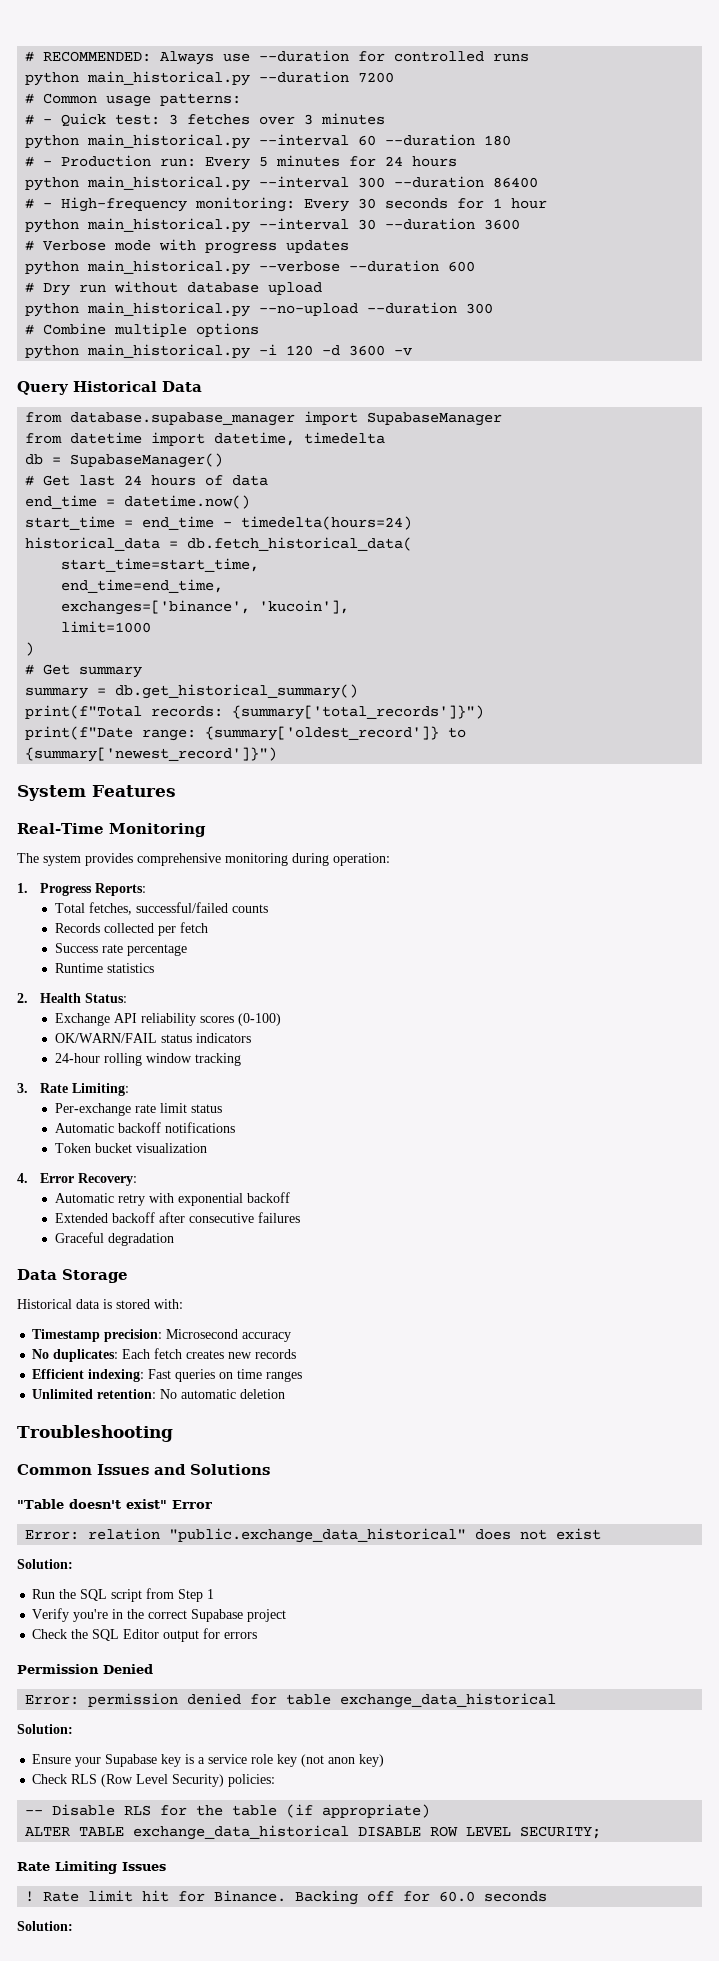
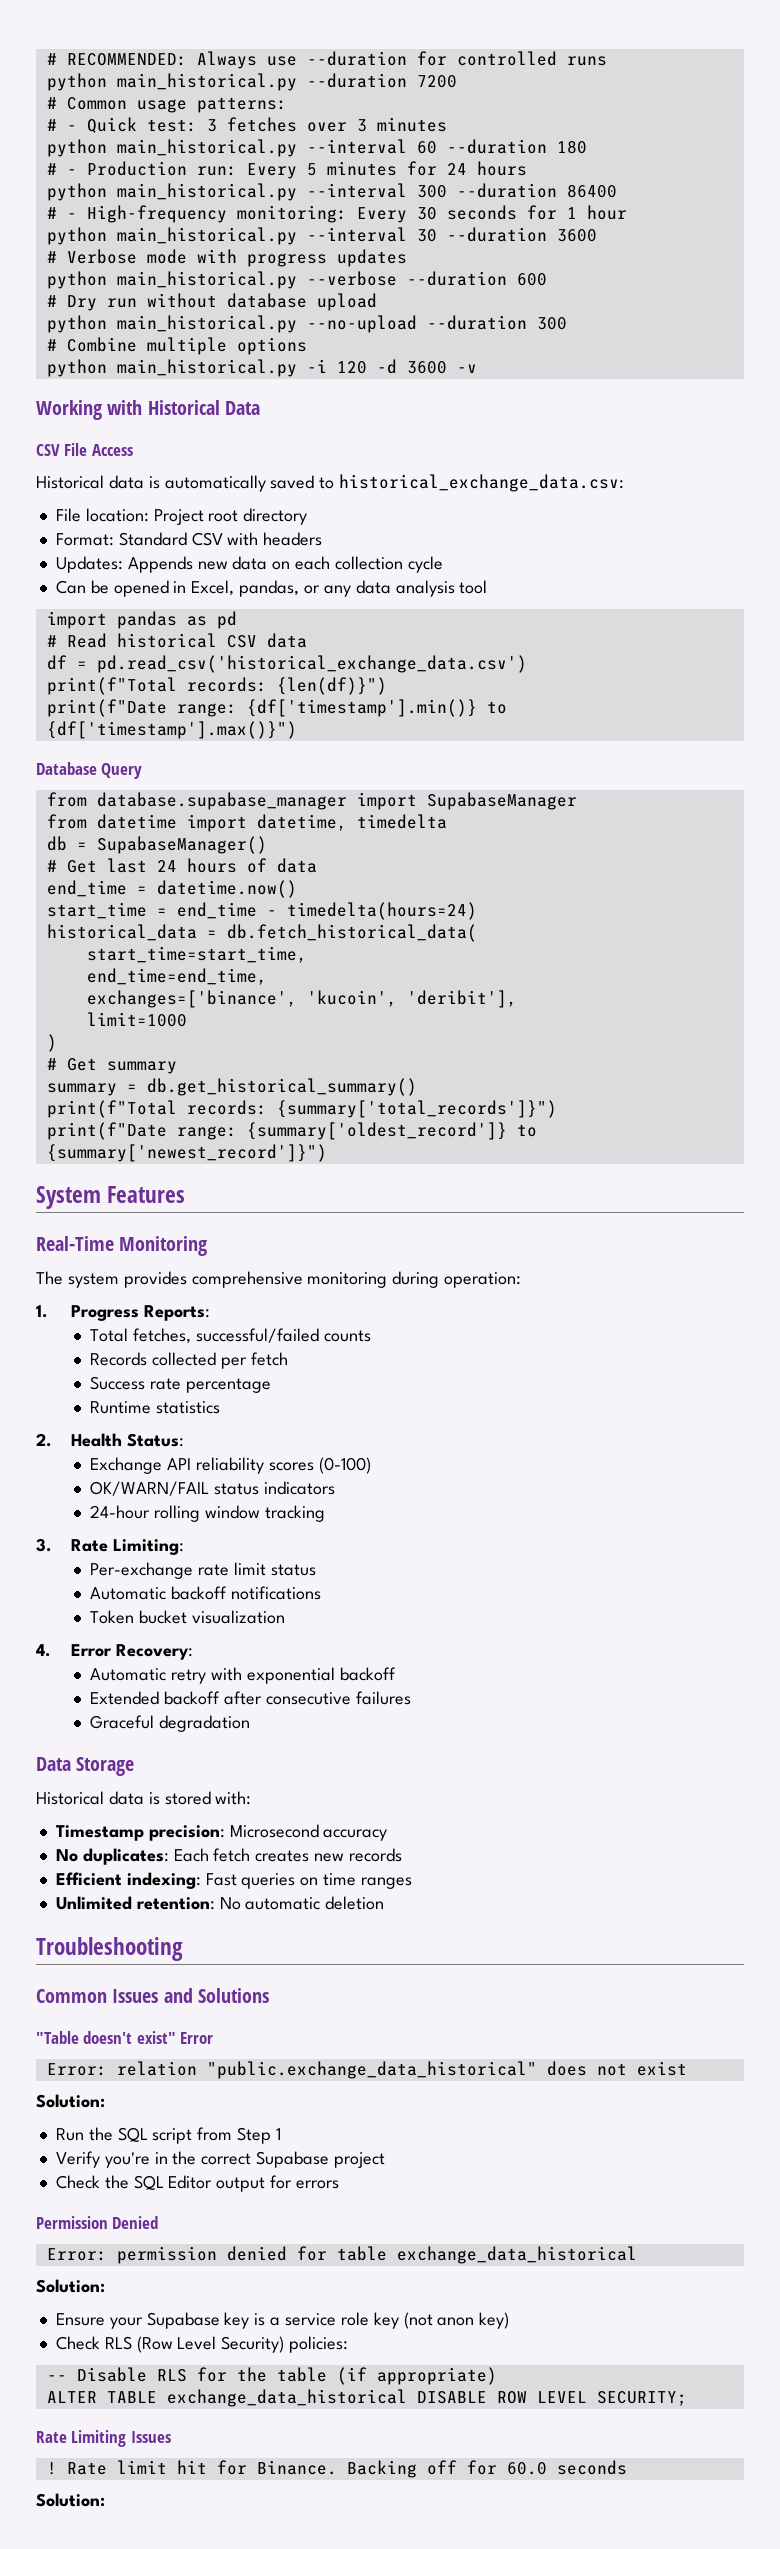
- Query Historical Data
+ Working with Historical Data
+ CSV File Access
+ Historical data is automatically saved to historical_exchange_data.csv:
+ File location: Project root directory
+ Format: Standard CSV with headers
+ Updates: Appends new data on each collection cycle
+ Can be opened in Excel, pandas, or any data analysis tool
+ import pandas as pd
+ # Read historical CSV data
+ df = pd.read_csv('historical_exchange_data.csv')
+ print(f"Total records: {len(df)}")
+ print(f"Date range: {df['timestamp'].min()} to {df['timestamp'].max()}")
+ Database Query
- exchanges=['binance', 'kucoin'],
+ exchanges=['binance', 'kucoin', 'deribit'],

